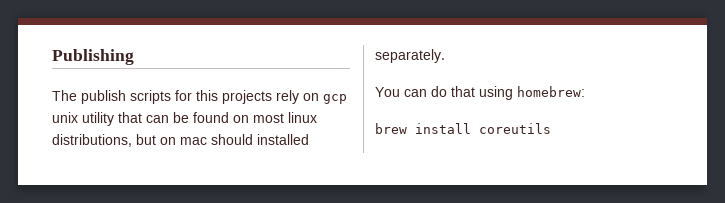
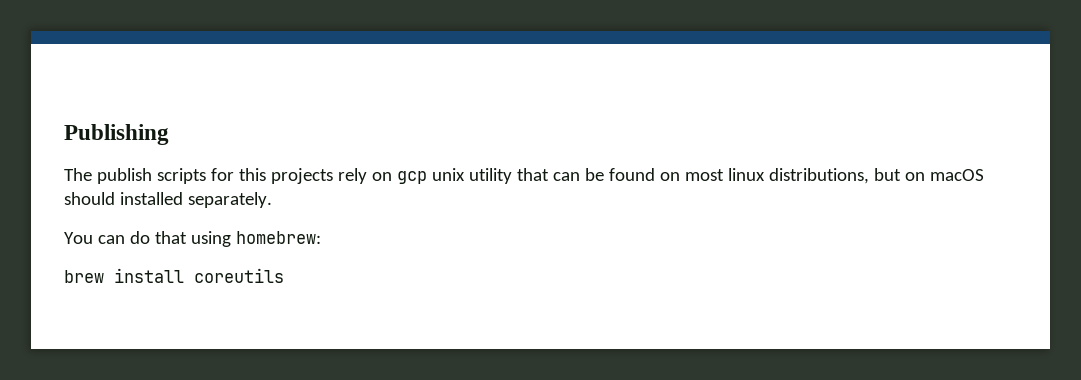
- The publish scripts for this projects rely on gcp unix utility that can be found on most linux distributions, but on mac should installed separately.
+ The publish scripts for this projects rely on gcp unix utility that can be found on most linux distributions, but on macOS should installed separately.

